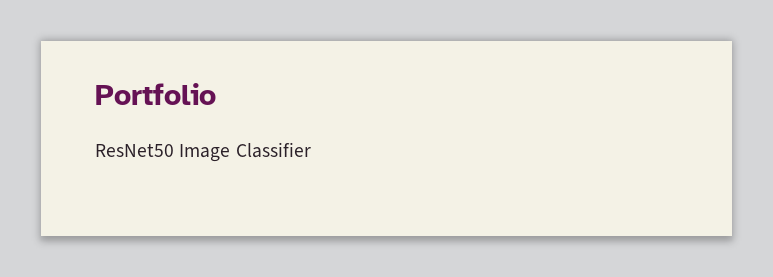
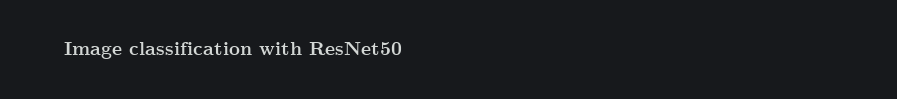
- Portfolio
- ResNet50 Image Classifier
+ Image classification with ResNet50

